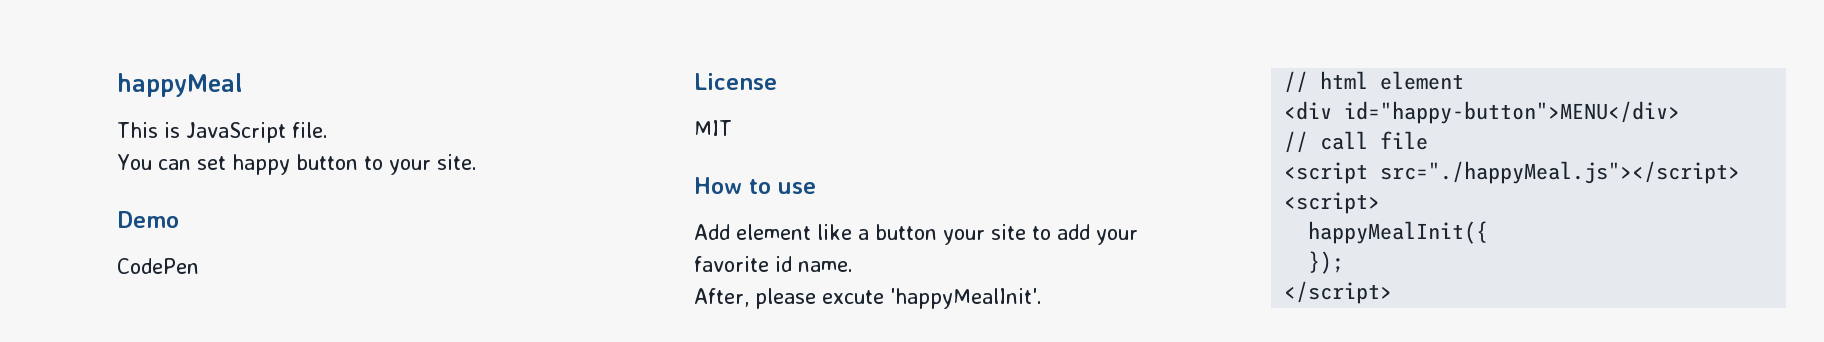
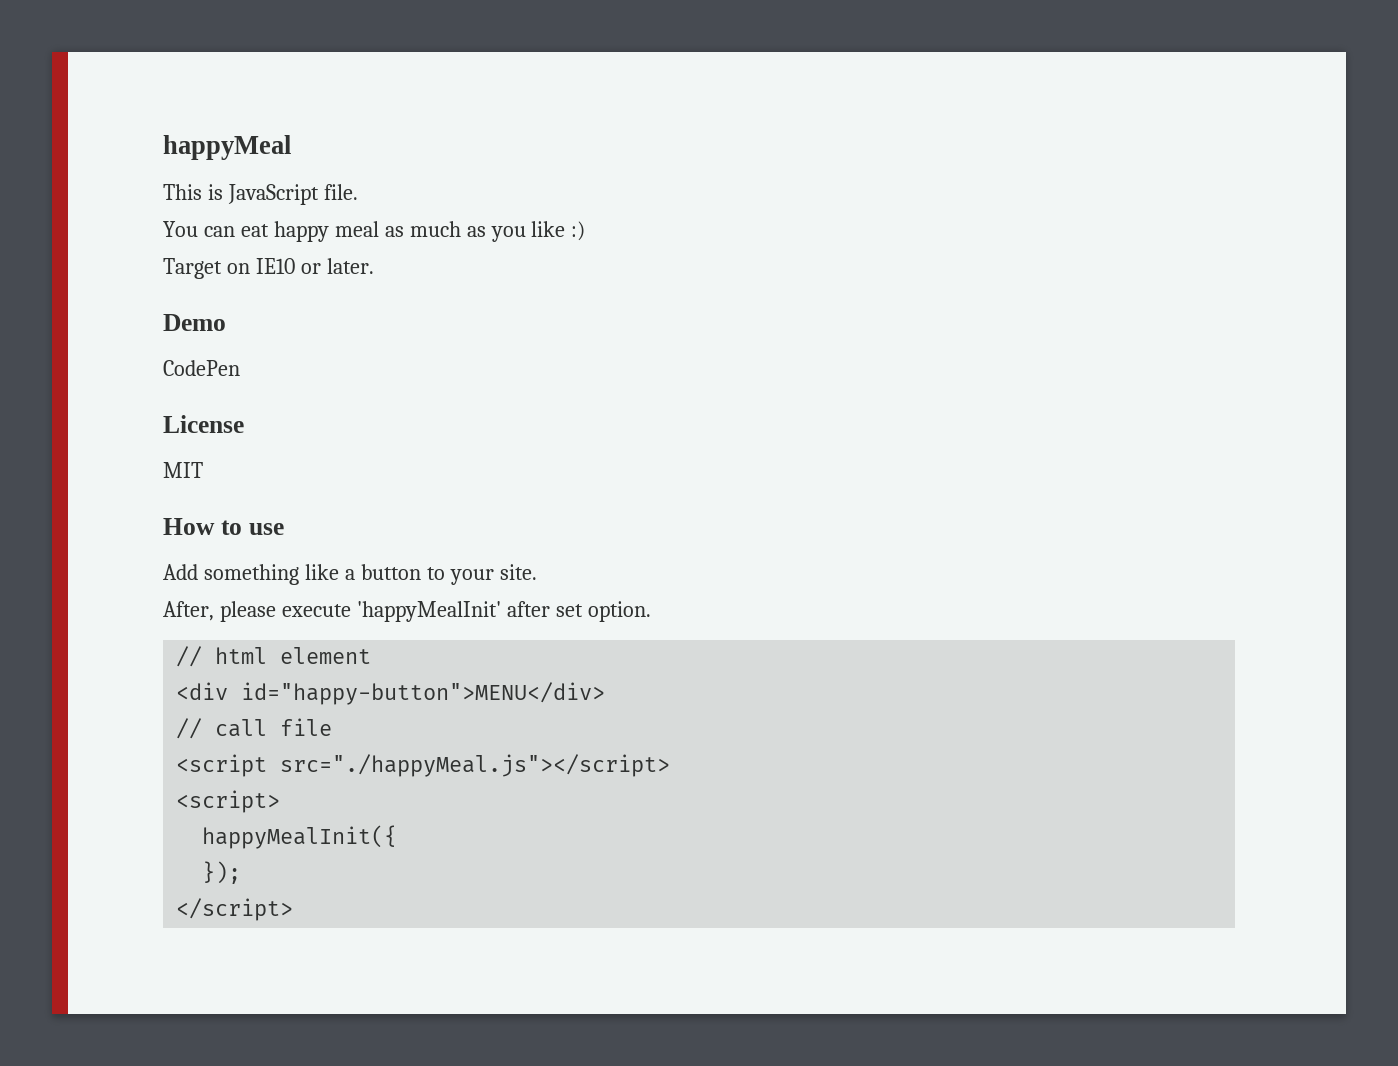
- You can set happy button to your site.
+ You can eat happy meal as much as you like :)
+ Target on IE10 or later.
- Add element like a button your site to add your favorite id name.
- After, please excute 'happyMealInit'.
+ Add something like a button to your site.
+ After, please execute 'happyMealInit' after set option.

